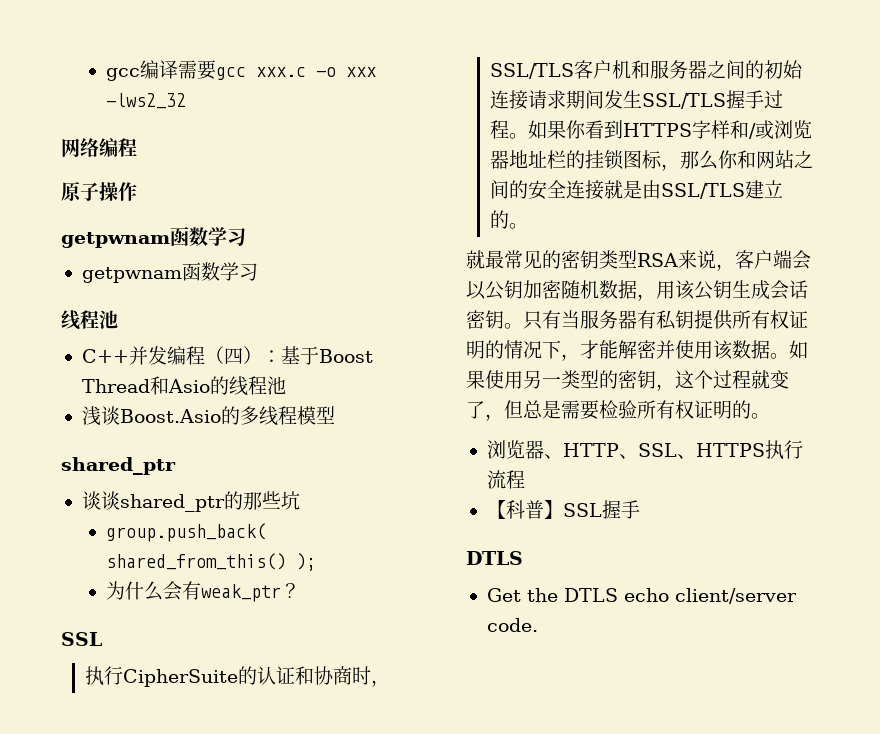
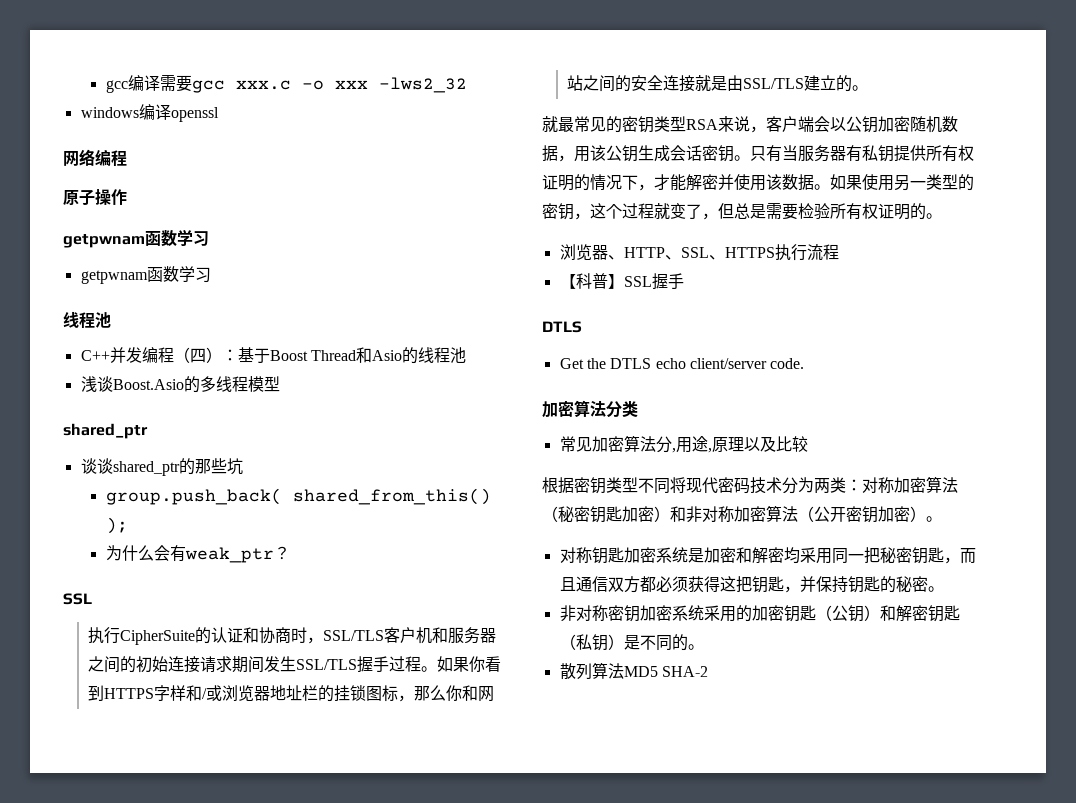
+ windows编译openssl
+ 加密算法分类
+ 常见加密算法分,用途,原理以及比较
+ 根据密钥类型不同将现代密码技术分为两类：对称加密算法（秘密钥匙加密）和非对称加密算法（公开密钥加密）。
+ 对称钥匙加密系统是加密和解密均采用同一把秘密钥匙，而且通信双方都必须获得这把钥匙，并保持钥匙的秘密。
+ 非对称密钥加密系统采用的加密钥匙（公钥）和解密钥匙（私钥）是不同的。
+ 散列算法MD5 SHA-2

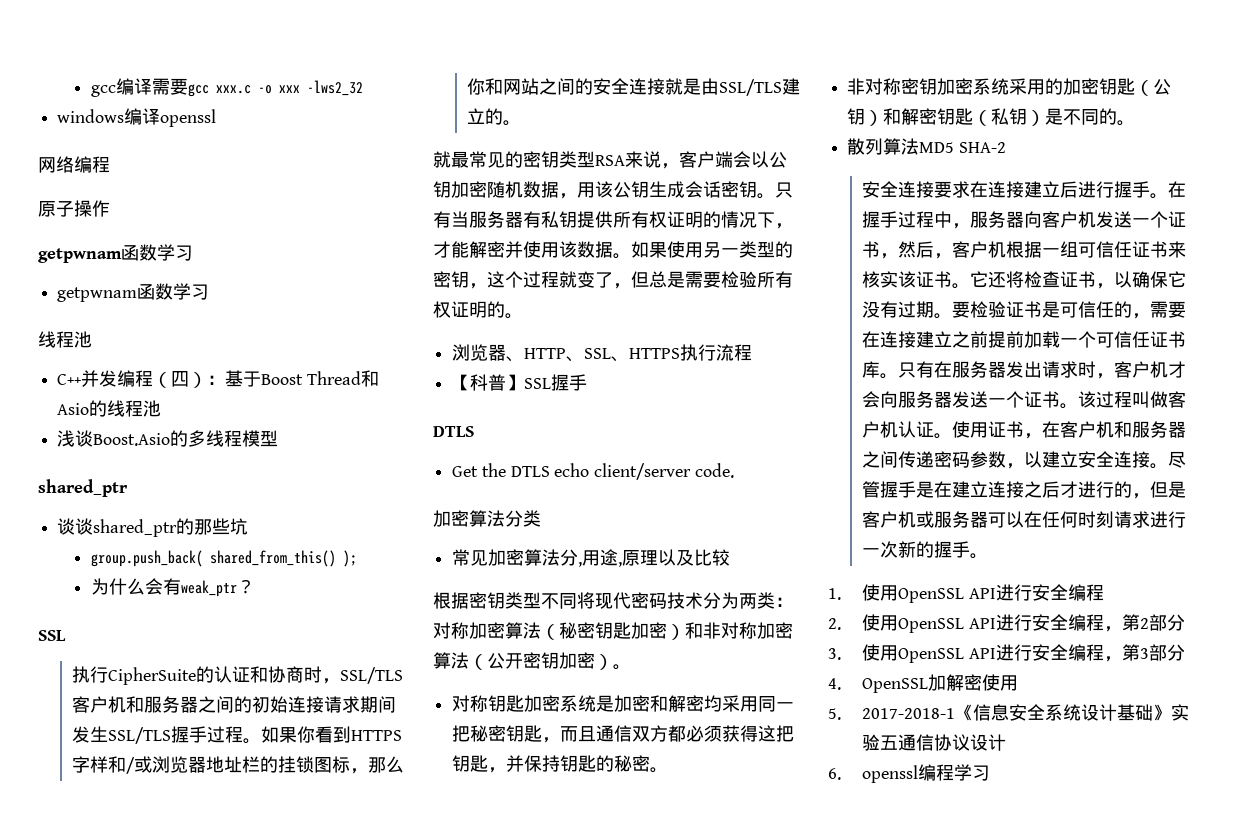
+ 安全连接要求在连接建立后进行握手。在握手过程中，服务器向客户机发送一个证书，然后，客户机根据一组可信任证书来核实该证书。它还将检查证书，以确保它没有过期。要检验证书是可信任的，需要在连接建立之前提前加载一个可信任证书库。只有在服务器发出请求时，客户机才会向服务器发送一个证书。该过程叫做客户机认证。使用证书，在客户机和服务器之间传递密码参数，以建立安全连接。尽管握手是在建立连接之后才进行的，但是客户机或服务器可以在任何时刻请求进行一次新的握手。
+ 1.使用OpenSSL API进行安全编程
+ 2.使用OpenSSL API进行安全编程，第2部分
+ 3.使用OpenSSL API进行安全编程，第3部分
+ 4. OpenSSL加解密使用
+ 5. 2017-2018-1《信息安全系统设计基础》实验五通信协议设计
+ 6. openssl编程学习

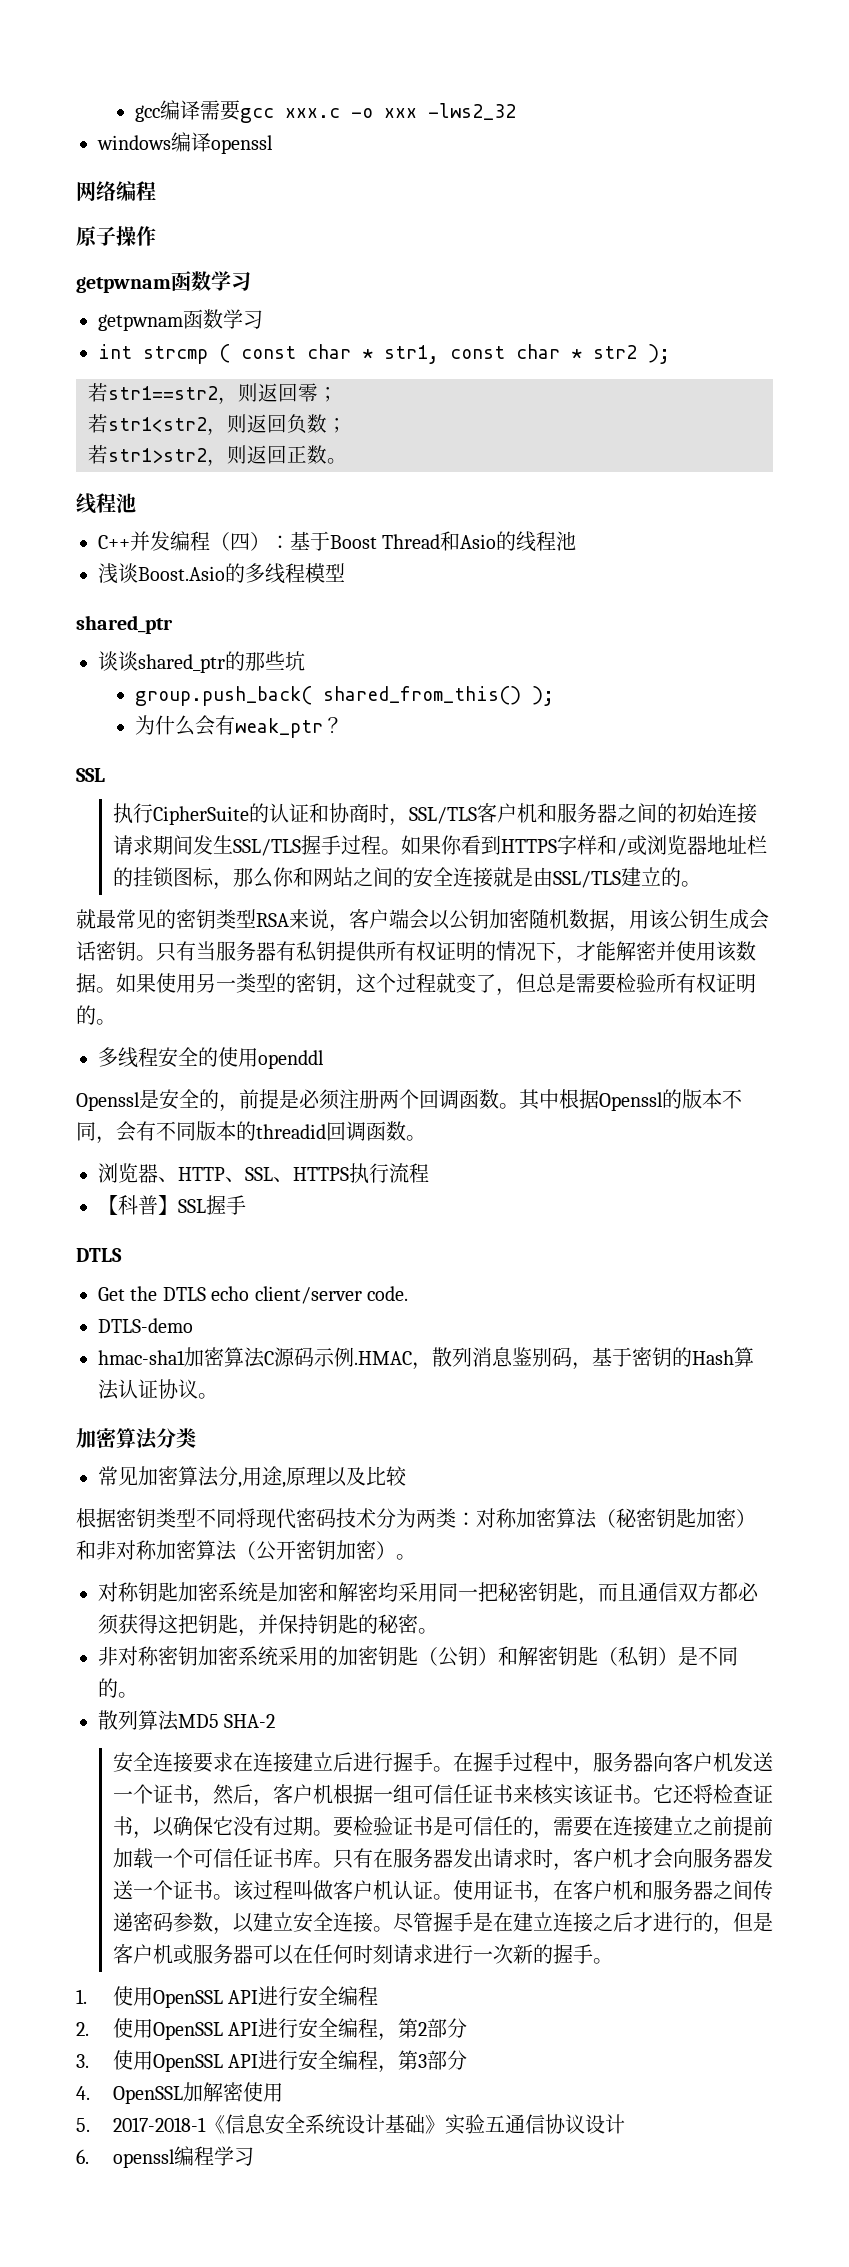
+ int strcmp ( const char * str1, const char * str2 );
+ 若str1==str2，则返回零；
+ 若str1<str2，则返回负数；
+ 若str1>str2，则返回正数。
+ 多线程安全的使用openddl
+ Openssl是安全的，前提是必须注册两个回调函数。其中根据Openssl的版本不同，会有不同版本的threadid回调函数。
+ DTLS-demo
+ hmac-sha1加密算法C源码示例.HMAC，散列消息鉴别码，基于密钥的Hash算法认证协议。

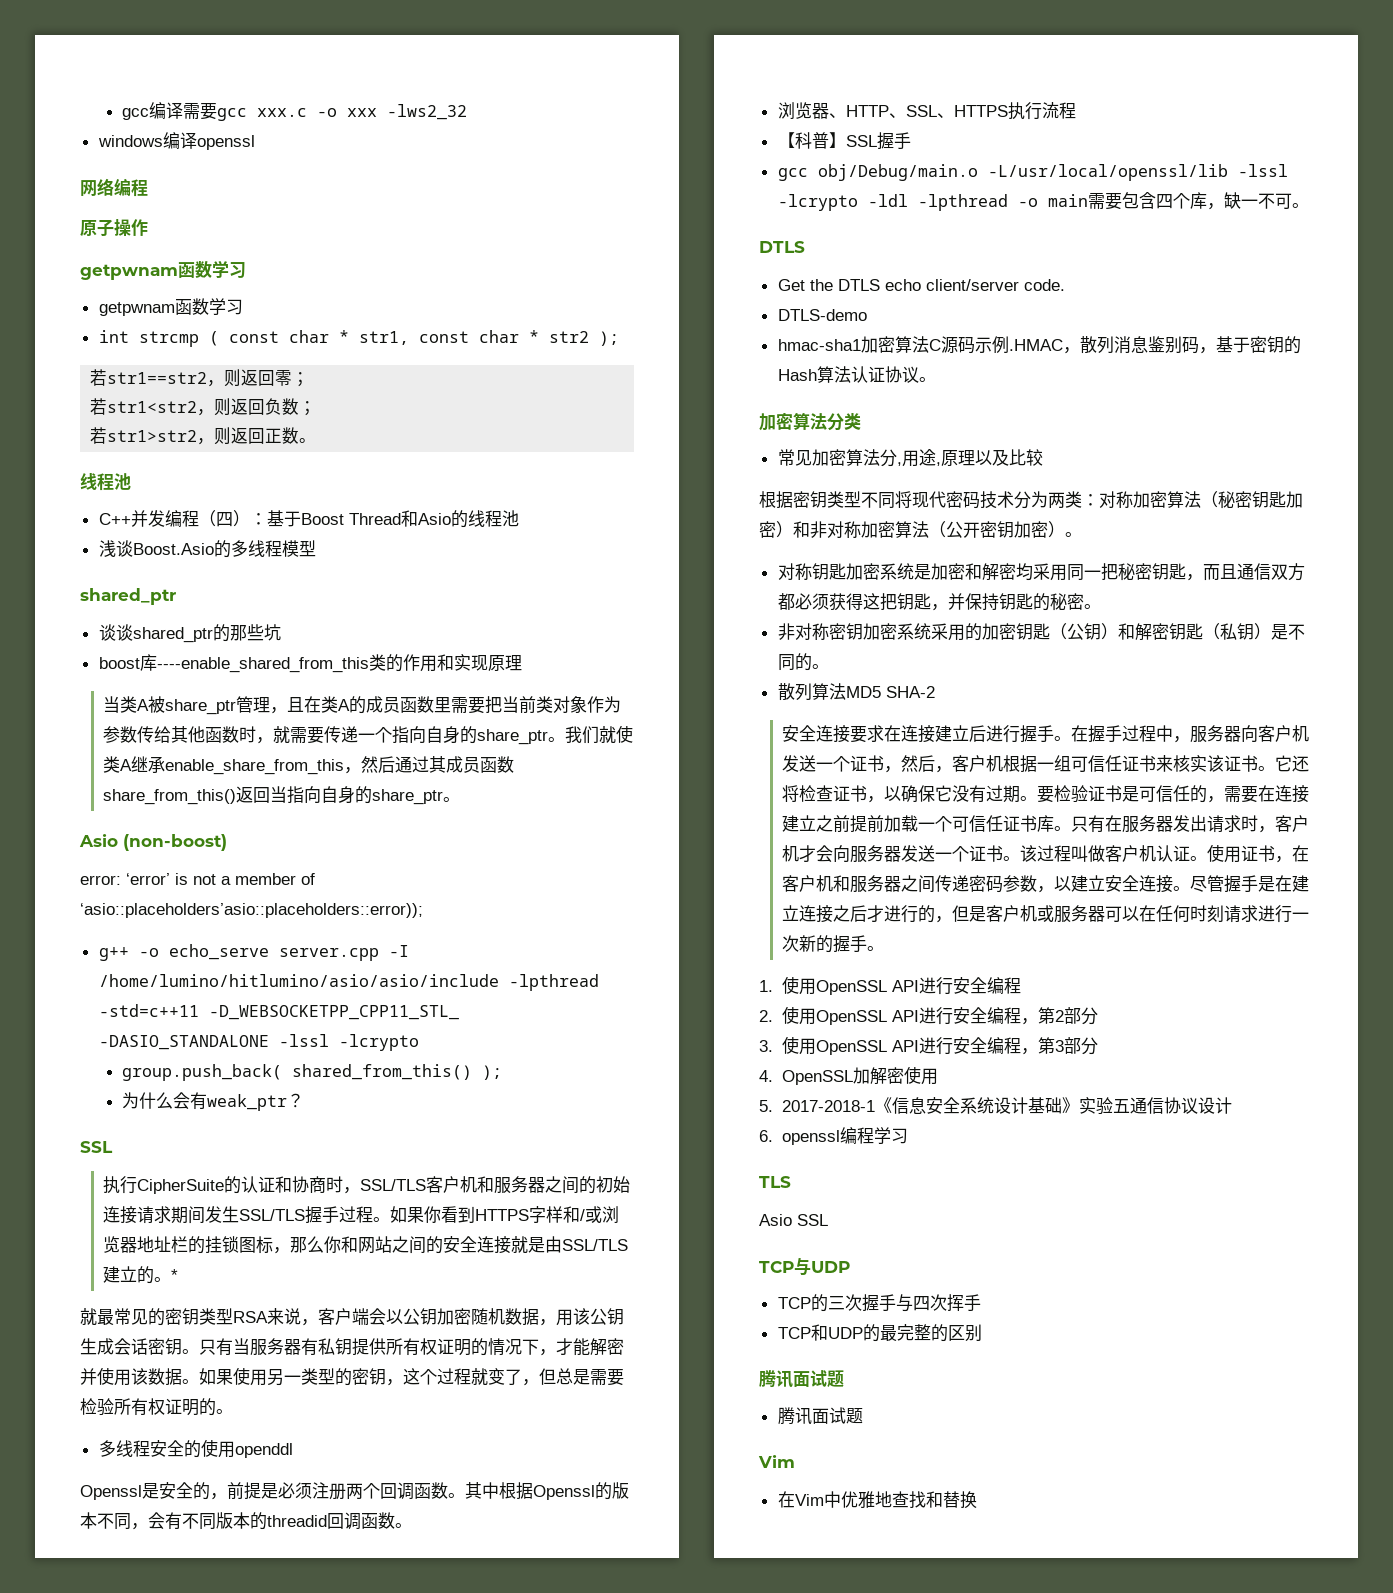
+ boost库----enable_shared_from_this类的作用和实现原理
+ 当类A被share_ptr管理，且在类A的成员函数里需要把当前类对象作为参数传给其他函数时，就需要传递一个指向自身的share_ptr。我们就使类A继承enable_share_from_this，然后通过其成员函数share_from_this()返回当指向自身的share_ptr。
+ Asio (non-boost)
+ error: ‘error’ is not a member of ‘asio::placeholders’asio::placeholders::error));
+ g++ -o echo_serve server.cpp -I /home/lumino/hitlumino/asio/asio/include -lpthread -std=c++11 -D_WEBSOCKETPP_CPP11_STL_ -DASIO_STANDALONE -lssl -lcrypto
- 如果你看到HTTPS字样和/或浏览器地址栏的挂锁图标，那么你和网站之间的安全连接就是由SSL/TLS建立的。
+ 如果你看到HTTPS字样和/或浏览器地址栏的挂锁图标，那么你和网站之间的安全连接就是由SSL/TLS建立的。*
+ gcc obj/Debug/main.o -L/usr/local/openssl/lib -lssl -lcrypto -ldl -lpthread -o main需要包含四个库，缺一不可。
+ TLS
+ Asio SSL
+ TCP与UDP
+ TCP的三次握手与四次挥手
+ TCP和UDP的最完整的区别
+ 腾讯面试题
+ 腾讯面试题
+ Vim
+ 在Vim中优雅地查找和替换

